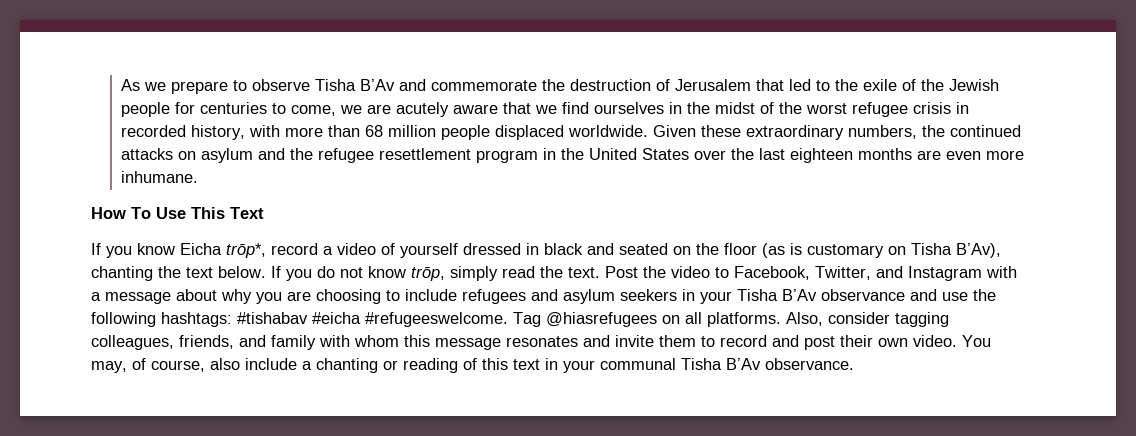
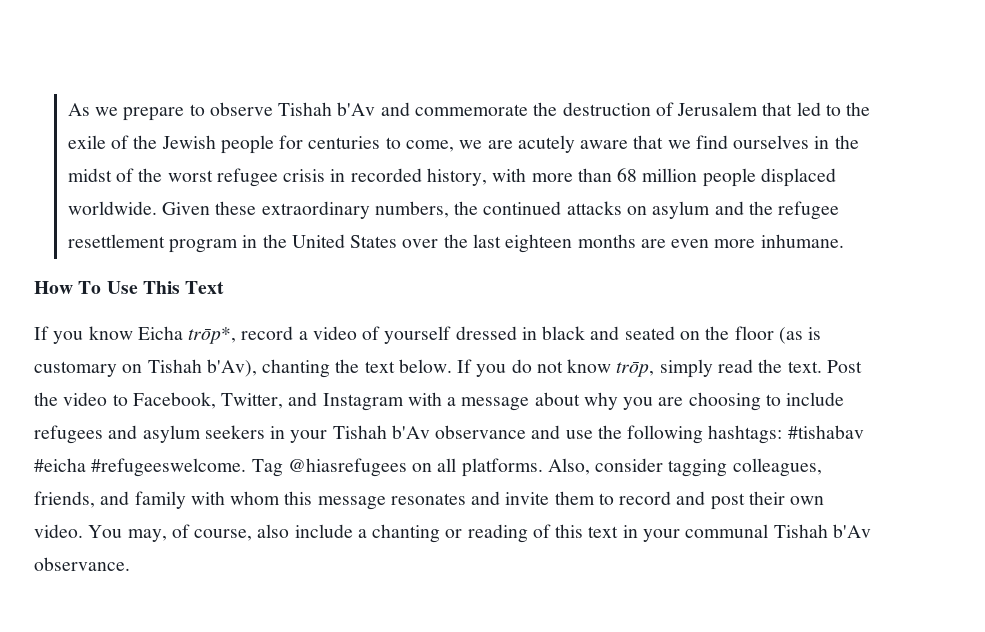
- As we prepare to observe Tisha B’Av and commemorate the destruction of Jerusalem that led to the exile of the Jewish people for centuries to come, we are acutely aware that we find ourselves in the midst of the worst refugee crisis in recorded history, with more than 68 million people displaced worldwide.
+ As we prepare to observe Tishah b'Av and commemorate the destruction of Jerusalem that led to the exile of the Jewish people for centuries to come, we are acutely aware that we find ourselves in the midst of the worst refugee crisis in recorded history, with more than 68 million people displaced worldwide.
- If you know Eicha trōp*, record a video of yourself dressed in black and seated on the floor (as is customary on Tisha B’Av), chanting the text below.
+ If you know Eicha trōp*, record a video of yourself dressed in black and seated on the floor (as is customary on Tishah b'Av), chanting the text below.
- Post the video to Facebook, Twitter, and Instagram with a message about why you are choosing to include refugees and asylum seekers in your Tisha B’Av observance and use the following hashtags: #tishabav #eicha #refugeeswelcome.
+ Post the video to Facebook, Twitter, and Instagram with a message about why you are choosing to include refugees and asylum seekers in your Tishah b'Av observance and use the following hashtags: #tishabav #eicha #refugeeswelcome.
- You may, of course, also include a chanting or reading of this text in your communal Tisha B’Av observance.
+ You may, of course, also include a chanting or reading of this text in your communal Tishah b'Av observance.

